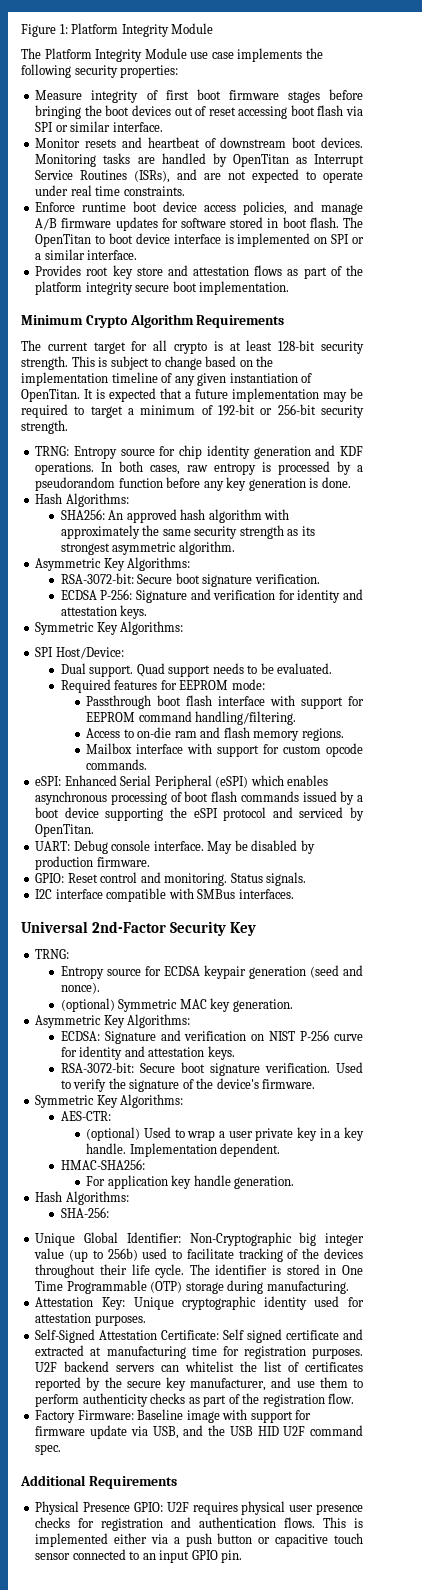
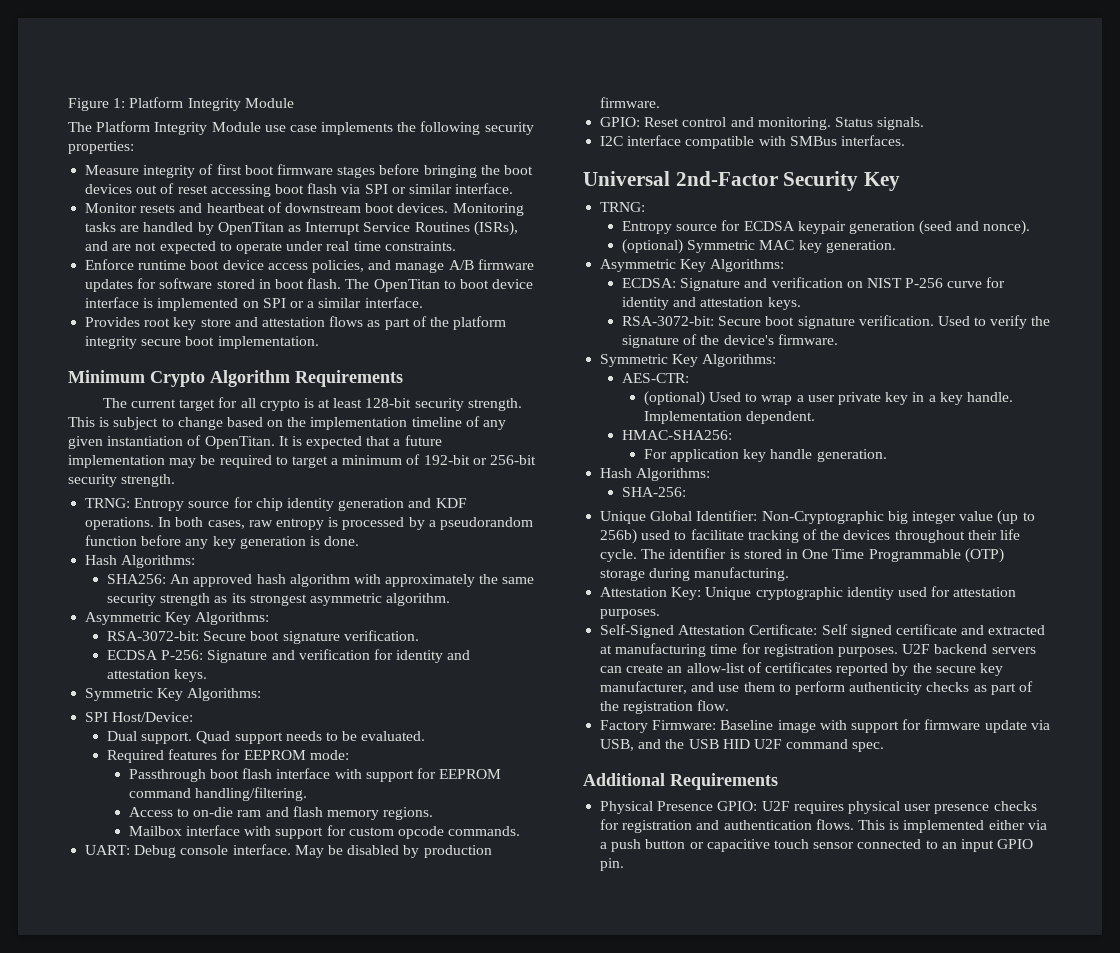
- eSPI: Enhanced Serial Peripheral (eSPI) which enables asynchronous processing of boot flash commands issued by a boot device supporting the eSPI protocol and serviced by OpenTitan.
- U2F backend servers can whitelist the list of certificates reported by the secure key manufacturer, and use them to perform authenticity checks as part of the registration flow.
+ U2F backend servers can create an allow-list of certificates reported by the secure key manufacturer, and use them to perform authenticity checks as part of the registration flow.

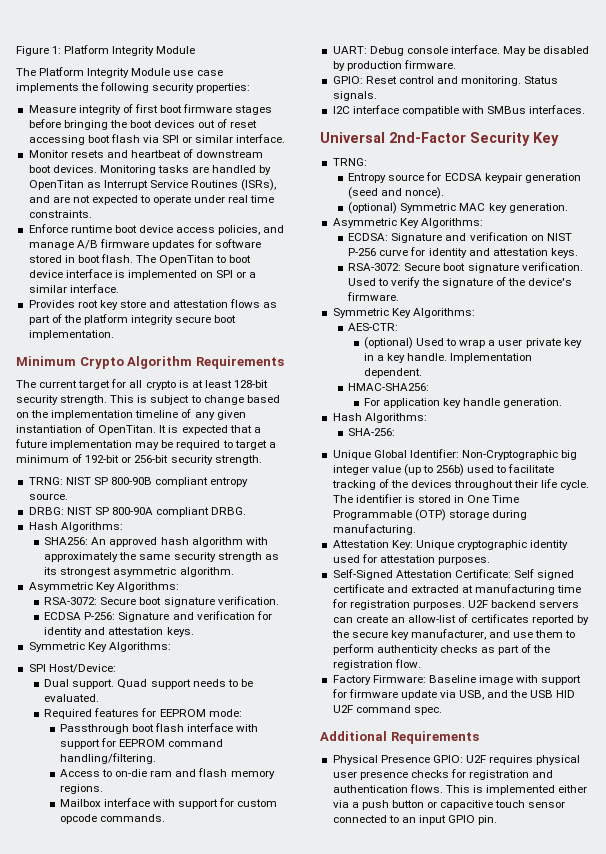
- TRNG: Entropy source for chip identity generation and KDF operations. In both cases, raw entropy is processed by a pseudorandom function before any key generation is done.
+ TRNG: NIST SP 800-90B compliant entropy source.
+ DRBG: NIST SP 800-90A compliant DRBG.
  SHA256: An approved hash algorithm with approximately the same security strength as its strongest asymmetric algorithm.
  Asymmetric Key Algorithms:
- RSA-3072-bit: Secure boot signature verification.
+ RSA-3072: Secure boot signature verification.
  ECDSA: Signature and verification on NIST P-256 curve for identity and attestation keys.
- RSA-3072-bit: Secure boot signature verification.
+ RSA-3072: Secure boot signature verification.

